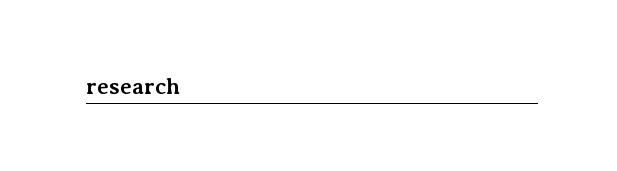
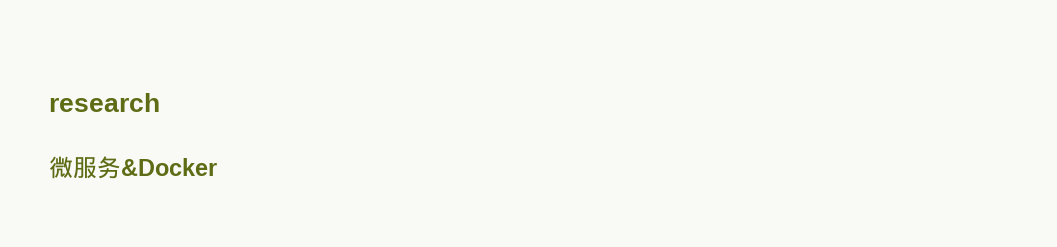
+ 微服务&Docker

